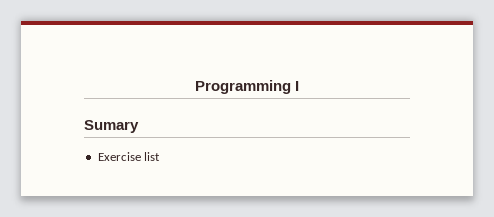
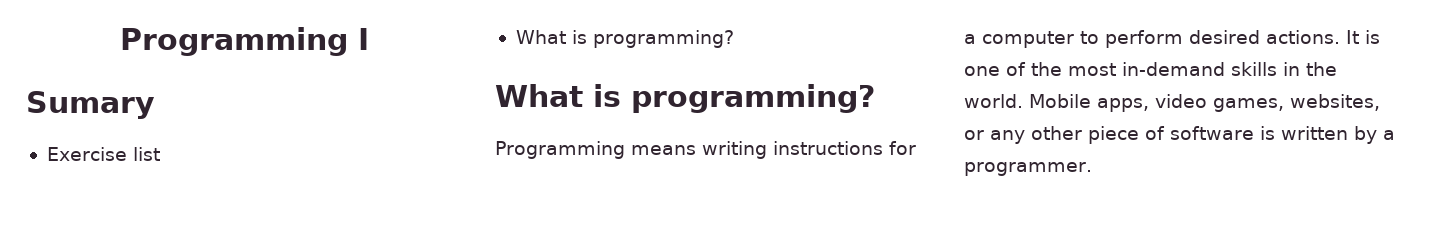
  Exercise list
+ What is programming?
+ What is programming?
+ Programming means writing instructions for a computer to perform desired actions. It is one of the most in-demand skills in the world. Mobile apps, video games, websites, or any other piece of software is written by a programmer.

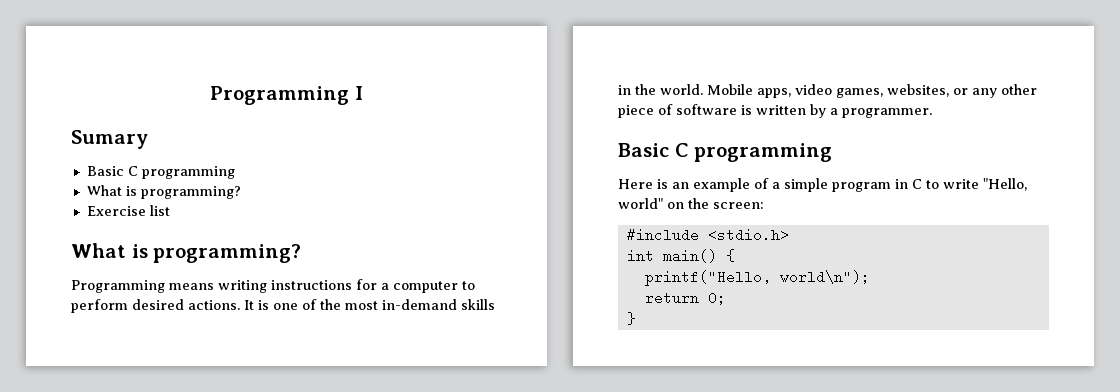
  Sumary
+ Basic C programming
+ What is programming?
  Exercise list
- What is programming?
  Mobile apps, video games, websites, or any other piece of software is written by a programmer.
+ Basic C programming
+ Here is an example of a simple program in C to write "Hello, world" on the screen:
+ #include <stdio.h>
+ int main() {
+ printf("Hello, world\n");
+ return 0;
+ }

